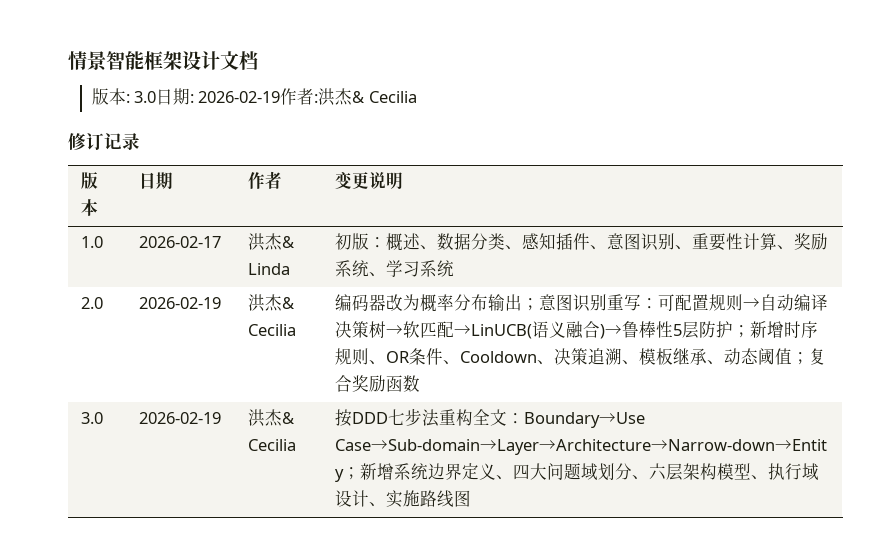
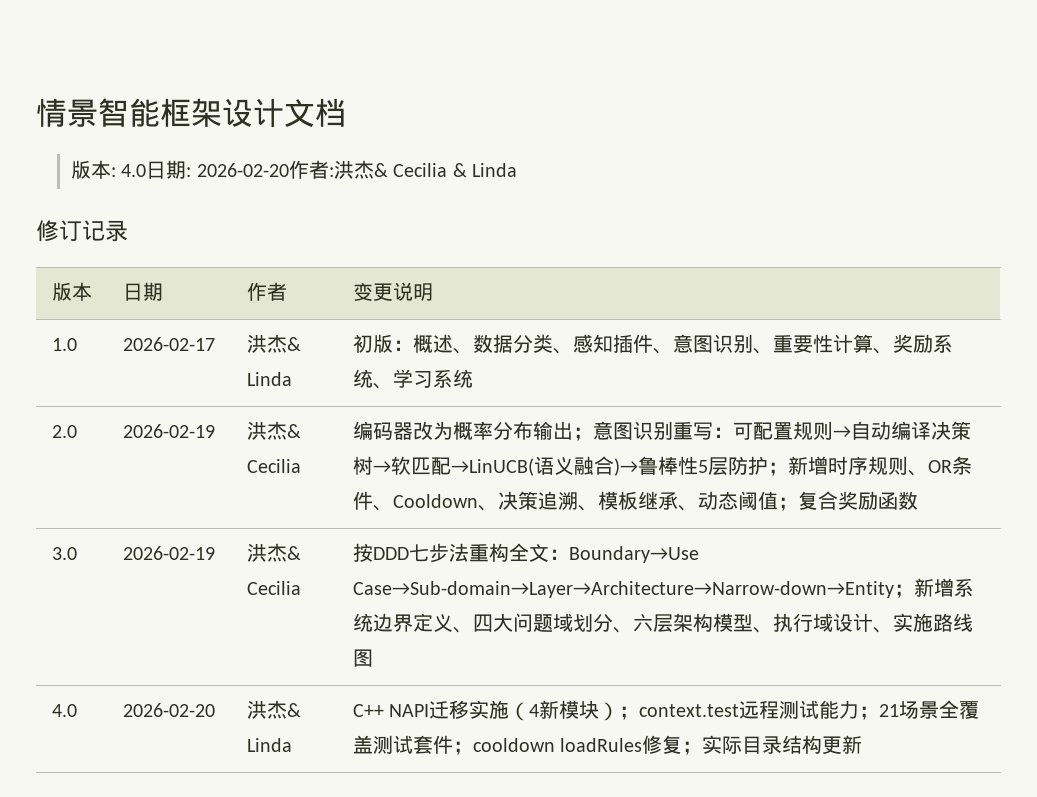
- 版本: 3.0日期: 2026-02-19作者:洪杰& Cecilia
+ 版本: 4.0日期: 2026-02-20作者:洪杰& Cecilia & Linda
+ 4.0 | 2026-02-20 | 洪杰& Linda | C++ NAPI迁移实施（4新模块）；context.test远程测试能力；21场景全覆盖测试套件；cooldown loadRules修复；实际目录结构更新

